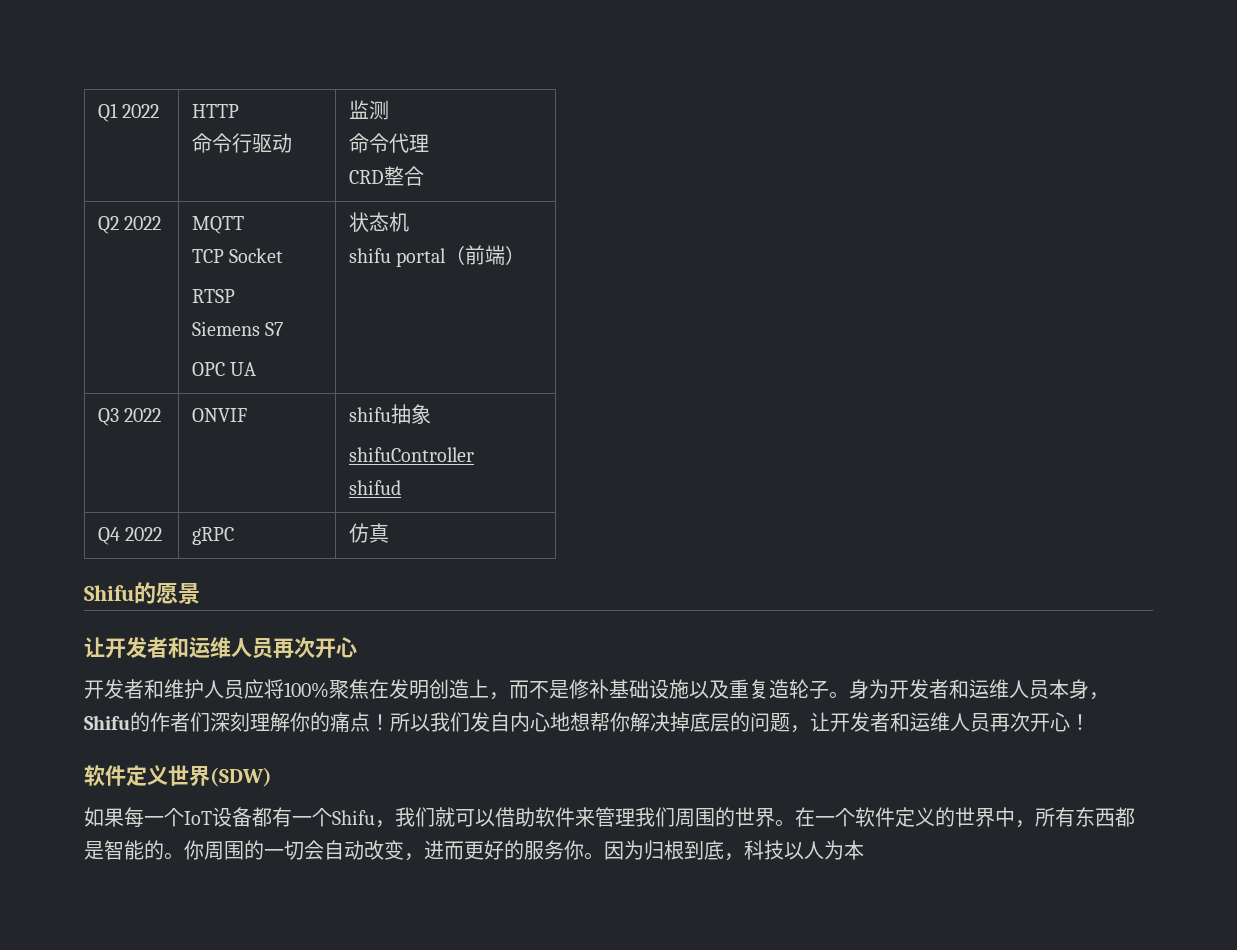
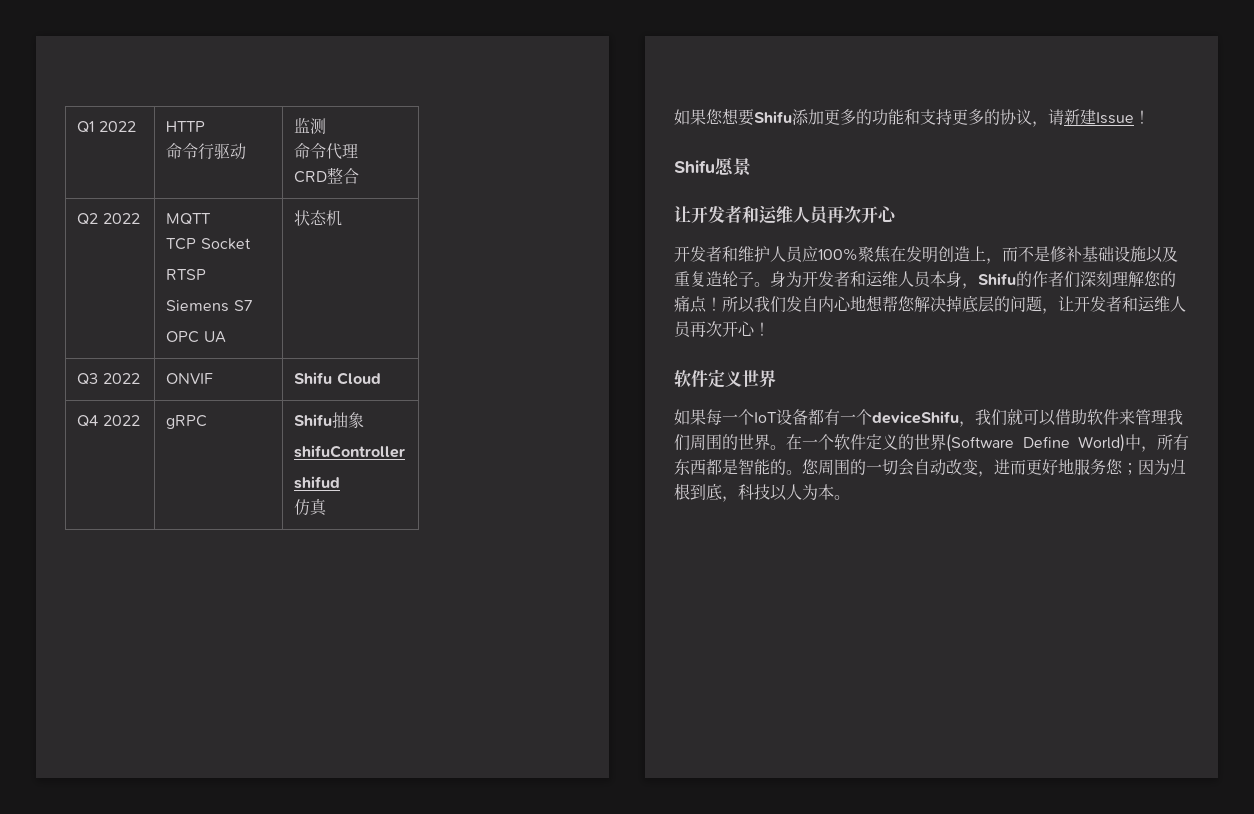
  Q2 2022 | MQTT
  TCP Socket
  RTSP
  Siemens S7
  OPC UA | 状态机
- shifu portal（前端）
- Q3 2022 | ONVIF | shifu抽象
+ Q3 2022 | ONVIF | Shifu Cloud
+ Q4 2022 | gRPC | Shifu抽象
  shifuController
  shifud
- Q4 2022 | gRPC | 仿真
- Shifu的愿景
+ 仿真
+ 如果您想要Shifu添加更多的功能和支持更多的协议，请新建Issue！
+ Shifu愿景
- 开发者和维护人员应将100%聚焦在发明创造上，而不是修补基础设施以及重复造轮子。
+ 开发者和维护人员应100%聚焦在发明创造上，而不是修补基础设施以及重复造轮子。
- 身为开发者和运维人员本身，Shifu的作者们深刻理解你的痛点！
+ 身为开发者和运维人员本身，Shifu的作者们深刻理解您的痛点！
- 所以我们发自内心地想帮你解决掉底层的问题，让开发者和运维人员再次开心！
+ 所以我们发自内心地想帮您解决掉底层的问题，让开发者和运维人员再次开心！
- 软件定义世界(SDW)
+ 软件定义世界
- 如果每一个IoT设备都有一个Shifu，我们就可以借助软件来管理我们周围的世界。
+ 如果每一个IoT设备都有一个deviceShifu，我们就可以借助软件来管理我们周围的世界。
- 在一个软件定义的世界中，所有东西都是智能的。
+ 在一个软件定义的世界(Software Define World)中，所有东西都是智能的。
- 你周围的一切会自动改变，进而更好的服务你。因为归根到底，科技以人为本
+ 您周围的一切会自动改变，进而更好地服务您；因为归根到底，科技以人为本。

